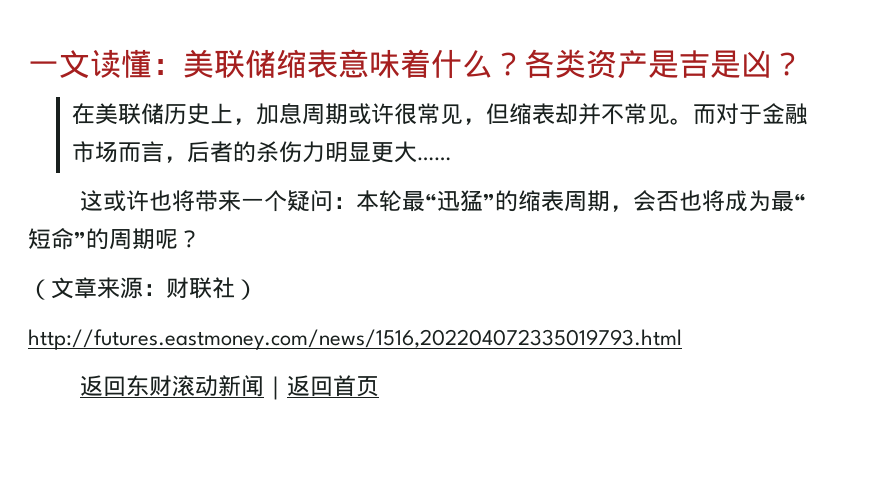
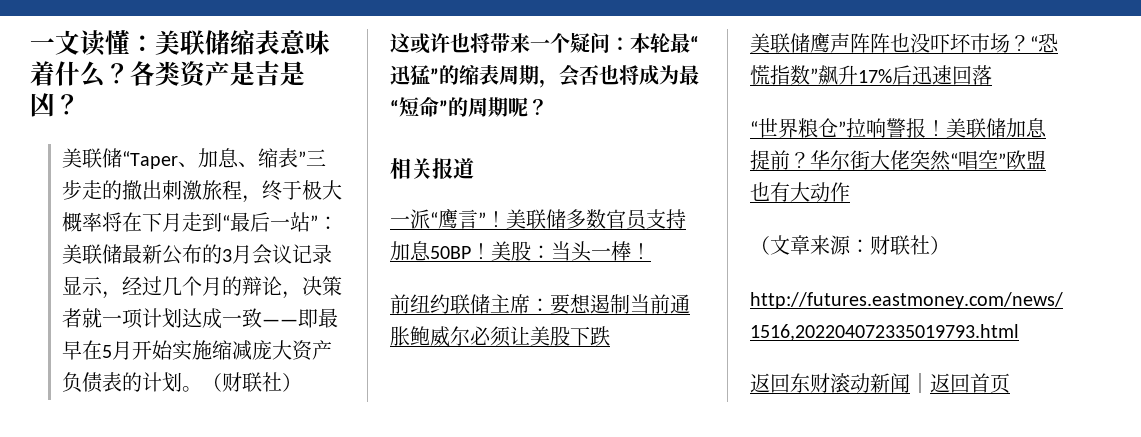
- 在美联储历史上，加息周期或许很常见，但缩表却并不常见。而对于金融市场而言，后者的杀伤力明显更大……
+ 美联储“Taper、加息、缩表”三步走的撤出刺激旅程，终于极大概率将在下月走到“最后一站”：美联储最新公布的3月会议记录显示，经过几个月的辩论，决策者就一项计划达成一致——即最早在5月开始实施缩减庞大资产负债表的计划。（财联社）
+ 相关报道
+ 一派“鹰言”！美联储多数官员支持加息50BP！美股：当头一棒！
+ 前纽约联储主席：要想遏制当前通胀鲍威尔必须让美股下跌
+ 美联储鹰声阵阵也没吓坏市场？“恐慌指数”飙升17%后迅速回落
+ “世界粮仓”拉响警报！美联储加息提前？华尔街大佬突然“唱空”欧盟也有大动作

